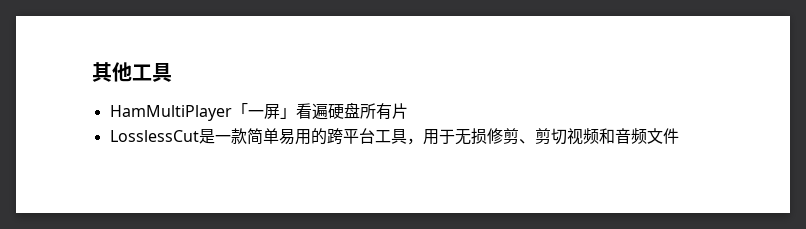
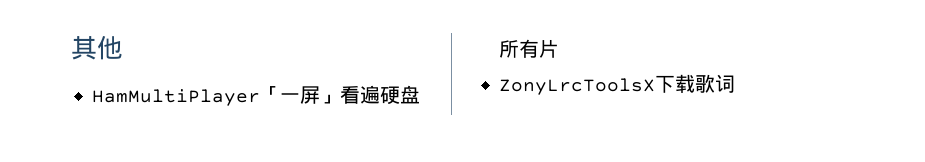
- 其他工具
+ 其他
- LosslessCut是一款简单易用的跨平台工具，用于无损修剪、剪切视频和音频文件
+ ZonyLrcToolsX下载歌词

